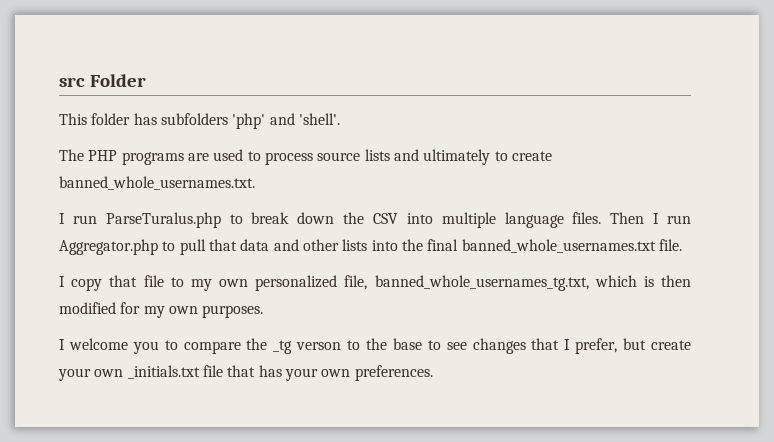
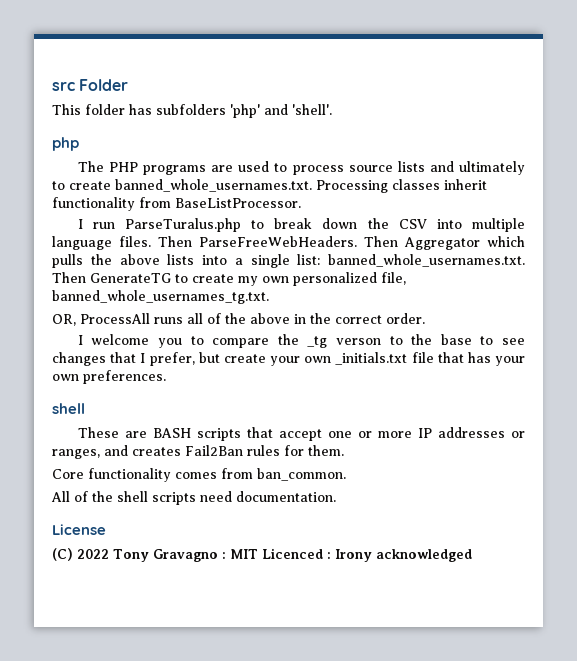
+ php
- The PHP programs are used to process source lists and ultimately to create banned_whole_usernames.txt.
+ The PHP programs are used to process source lists and ultimately to create banned_whole_usernames.txt. Processing classes inherit functionality from BaseListProcessor.
- Then I run Aggregator.php to pull that data and other lists into the final banned_whole_usernames.txt file.
- I copy that file to my own personalized file, banned_whole_usernames_tg.txt, which is then modified for my own purposes.
+ Then ParseFreeWebHeaders. Then Aggregator which pulls the above lists into a single list: banned_whole_usernames.txt. Then GenerateTG to create my own personalized file, banned_whole_usernames_tg.txt.
+ OR, ProcessAll runs all of the above in the correct order.
  I welcome you to compare the _tg verson to the base to see changes that I prefer, but create your own _initials.txt file that has your own preferences.
+ shell
+ These are BASH scripts that accept one or more IP addresses or ranges, and creates Fail2Ban rules for them.
+ Core functionality comes from ban_common.
+ All of the shell scripts need documentation.
+ License
+ (C) 2022 Tony Gravagno : MIT Licenced : Irony acknowledged

